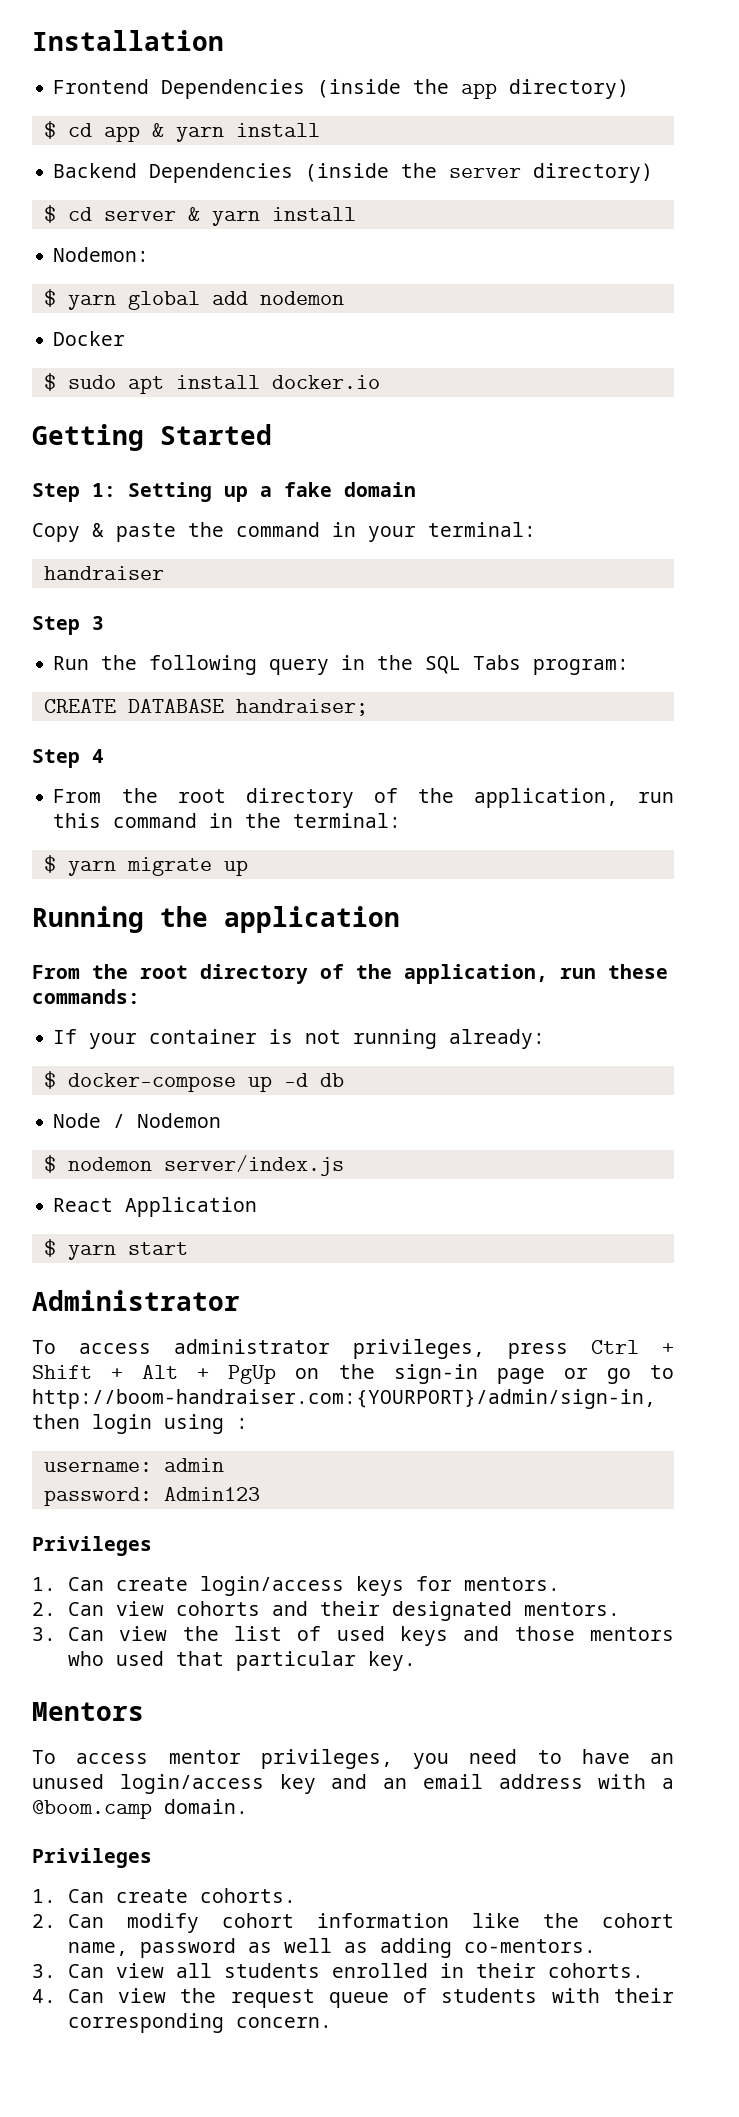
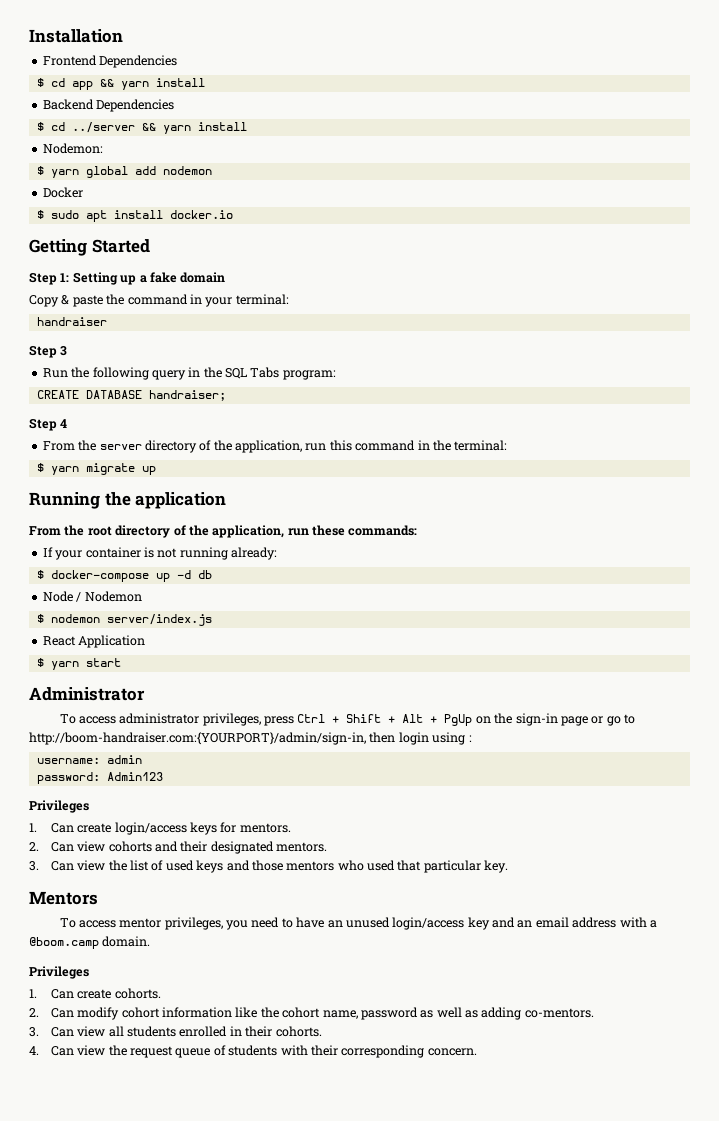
- Frontend Dependencies (inside the app directory)
+ Frontend Dependencies
- $ cd app & yarn install
+ $ cd app && yarn install
- Backend Dependencies (inside the server directory)
- $ cd server & yarn install
+ Backend Dependencies
+ $ cd ../server && yarn install
- From the root directory of the application, run this command in the terminal:
+ From the server directory of the application, run this command in the terminal:

